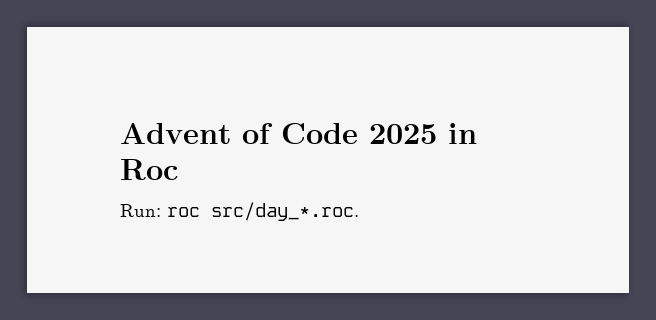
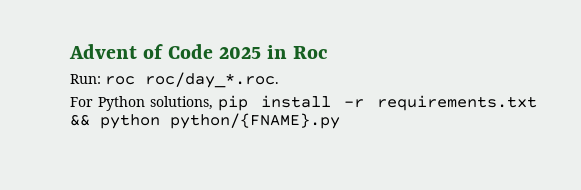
- Run: roc src/day_*.roc.
+ Run: roc roc/day_*.roc.
+ For Python solutions, pip install -r requirements.txt && python python/{FNAME}.py

